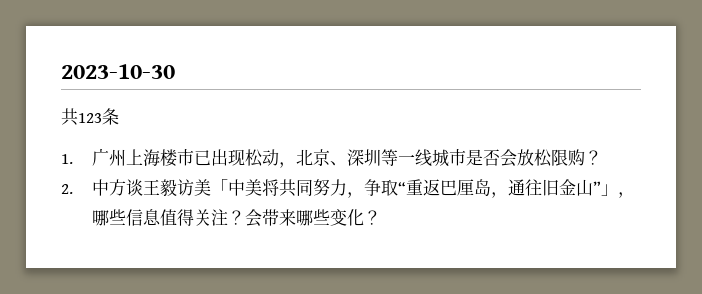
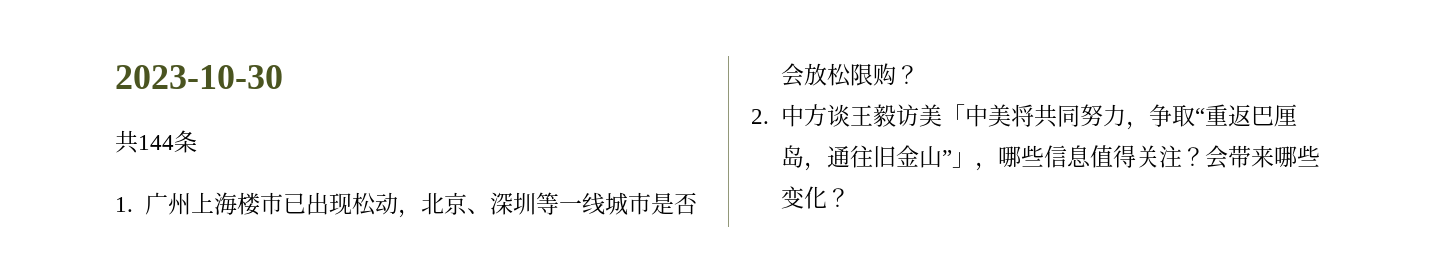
- 共123条
+ 共144条

